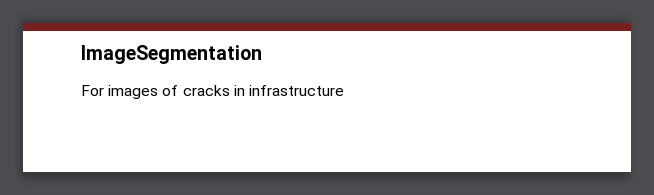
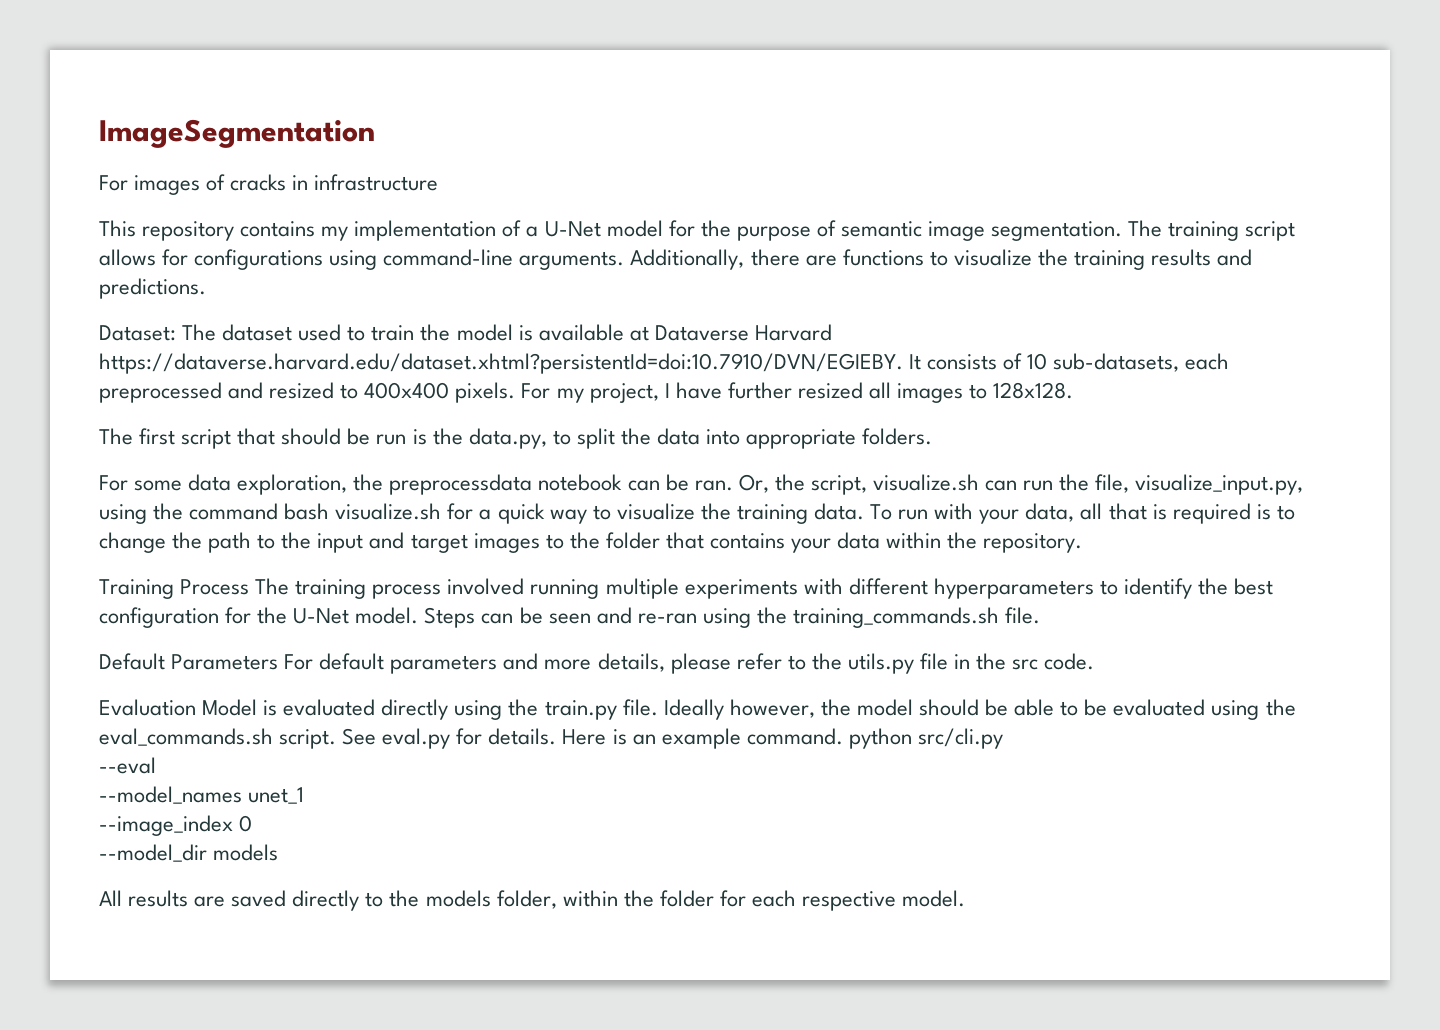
+ This repository contains my implementation of a U-Net model for the purpose of semantic image segmentation. The training script allows for configurations using command-line arguments. Additionally, there are functions to visualize the training results and predictions.
+ Dataset: The dataset used to train the model is available at Dataverse Harvard https://dataverse.harvard.edu/dataset.xhtml?persistentId=doi:10.7910/DVN/EGIEBY. It consists of 10 sub-datasets, each preprocessed and resized to 400x400 pixels. For my project, I have further resized all images to 128x128.
+ The first script that should be run is the data.py, to split the data into appropriate folders.
+ For some data exploration, the preprocessdata notebook can be ran. Or, the script, visualize.sh can run the file, visualize_input.py, using the command bash visualize.sh for a quick way to visualize the training data. To run with your data, all that is required is to change the path to the input and target images to the folder that contains your data within the repository.
+ Training Process The training process involved running multiple experiments with different hyperparameters to identify the best configuration for the U-Net model. Steps can be seen and re-ran using the training_commands.sh file.
+ Default Parameters For default parameters and more details, please refer to the utils.py file in the src code.
+ Evaluation Model is evaluated directly using the train.py file. Ideally however, the model should be able to be evaluated using the eval_commands.sh script. See eval.py for details. Here is an example command. python src/cli.py
+ --eval
+ --model_names unet_1
+ --image_index 0
+ --model_dir models
+ All results are saved directly to the models folder, within the folder for each respective model.

